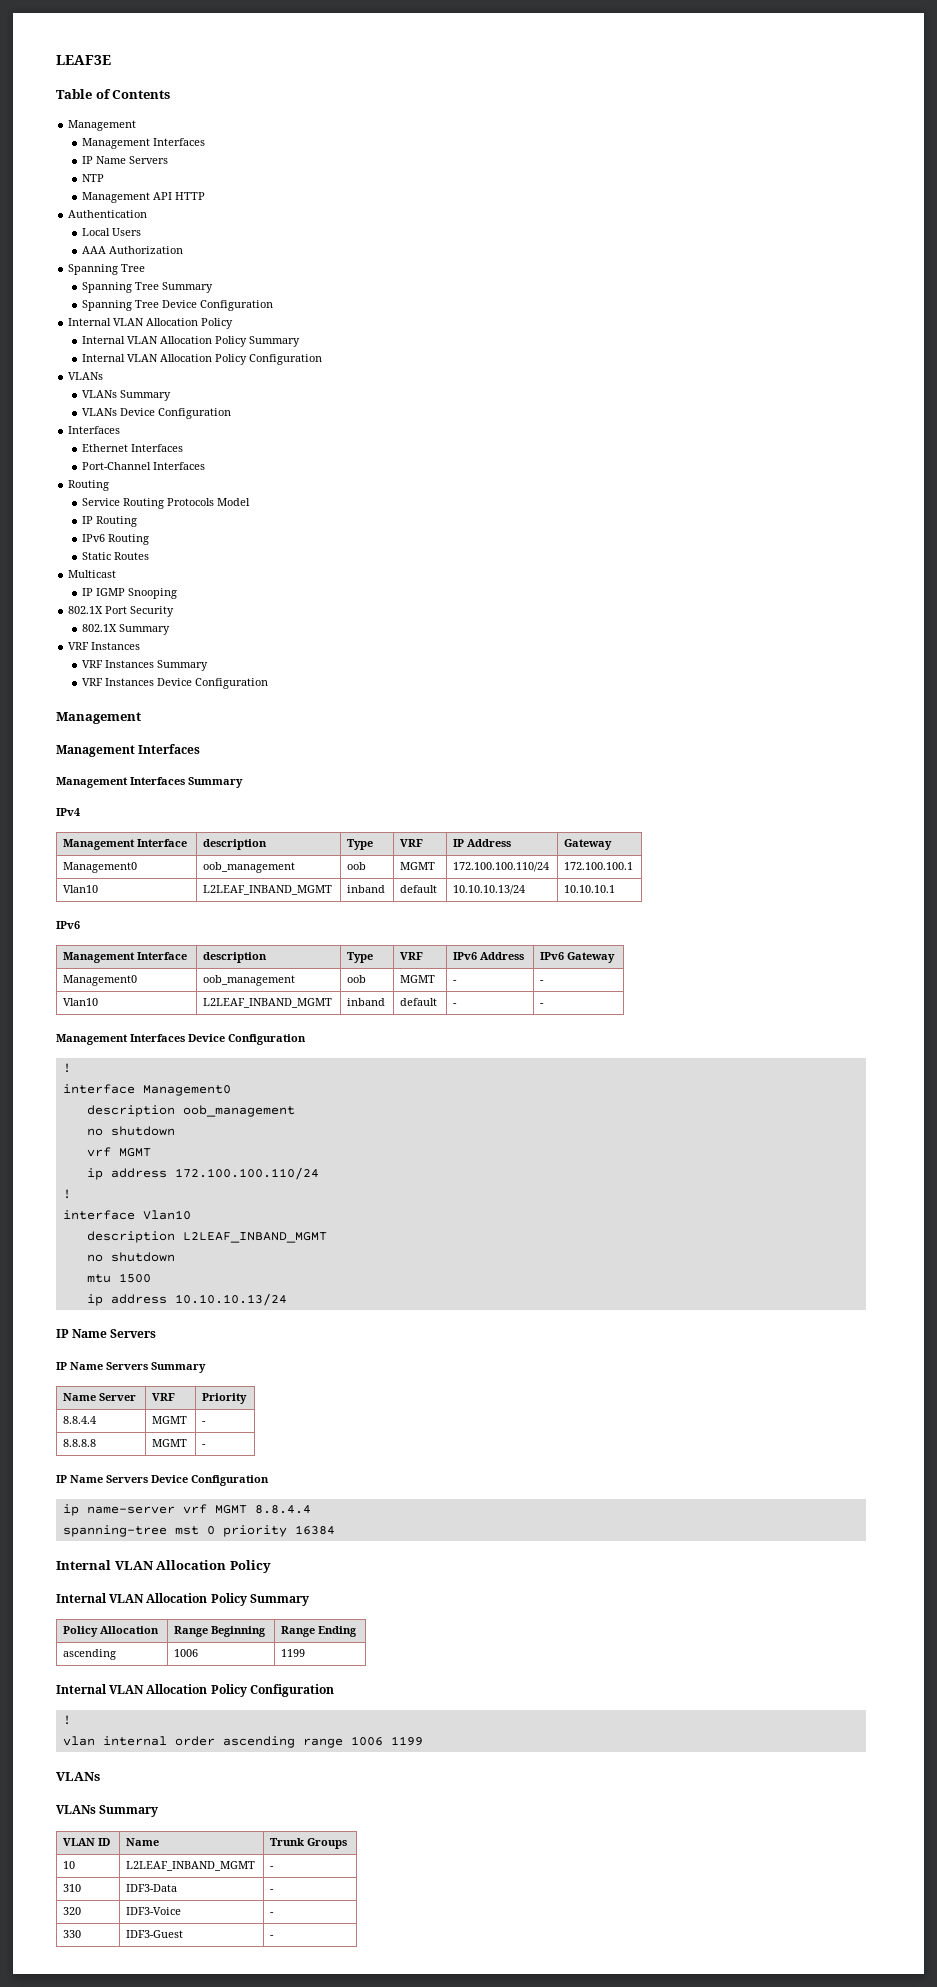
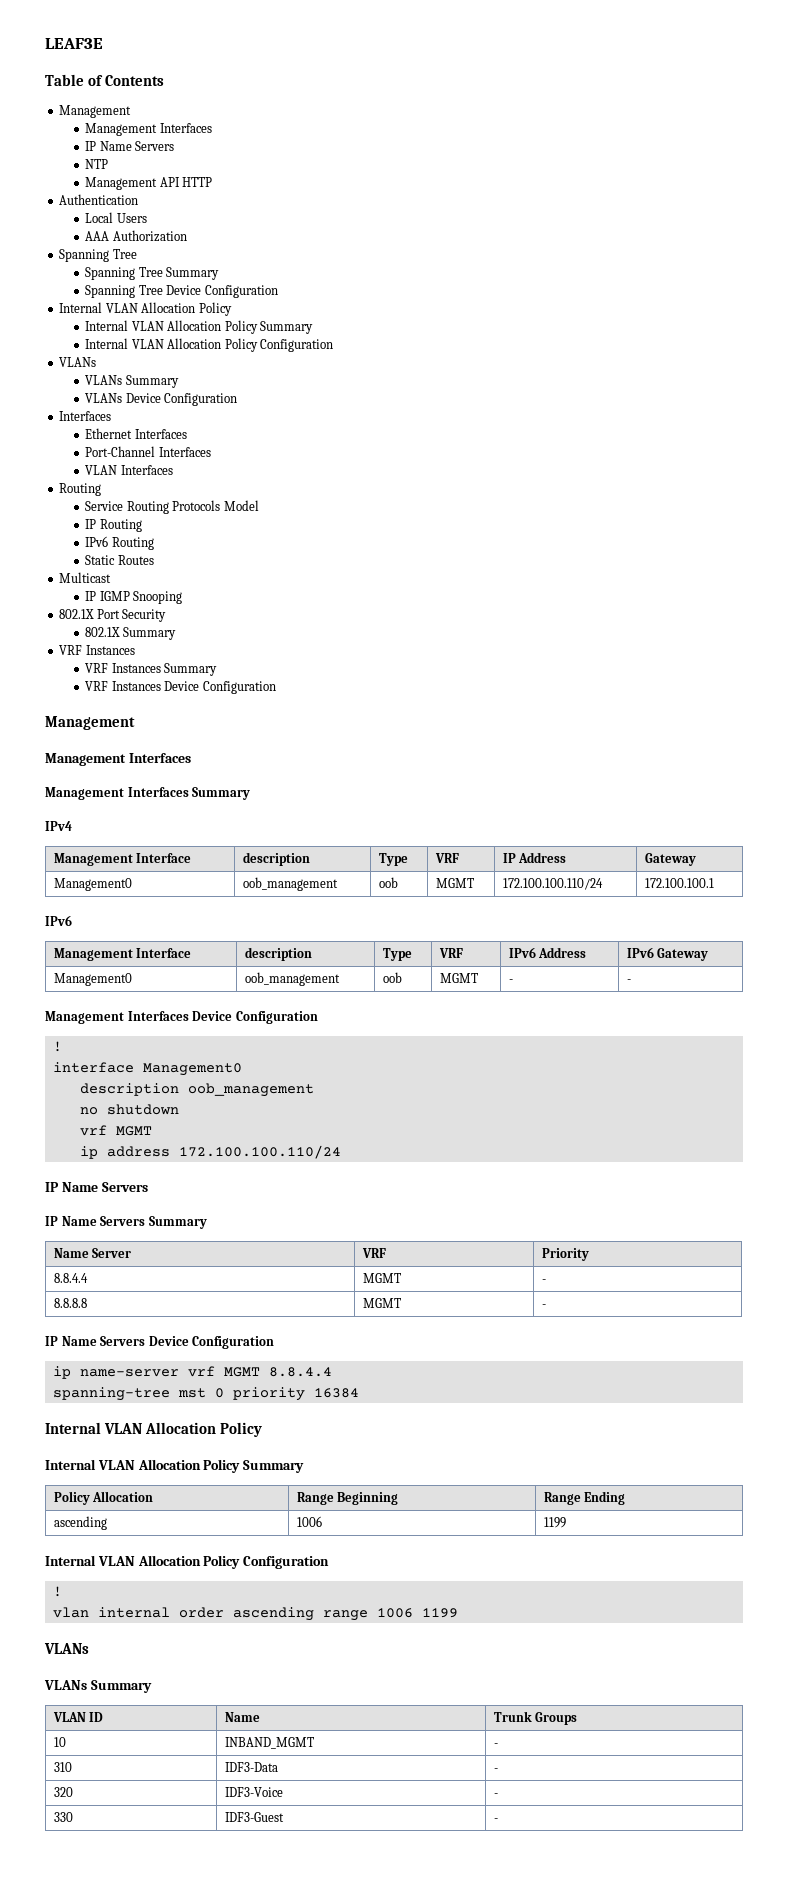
+ VLAN Interfaces
- Vlan10 | L2LEAF_INBAND_MGMT | inband | default | 10.10.10.13/24 | 10.10.10.1
- Vlan10 | L2LEAF_INBAND_MGMT | inband | default | - | -
  ip address 172.100.100.110/24
- !
- interface Vlan10
- description L2LEAF_INBAND_MGMT
- no shutdown
- mtu 1500
- ip address 10.10.10.13/24
- 10 | L2LEAF_INBAND_MGMT | -
+ 10 | INBAND_MGMT | -

